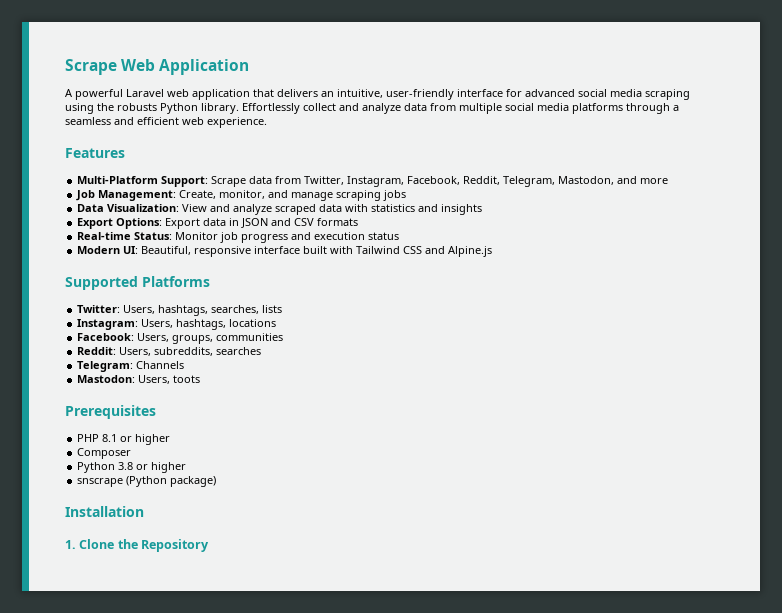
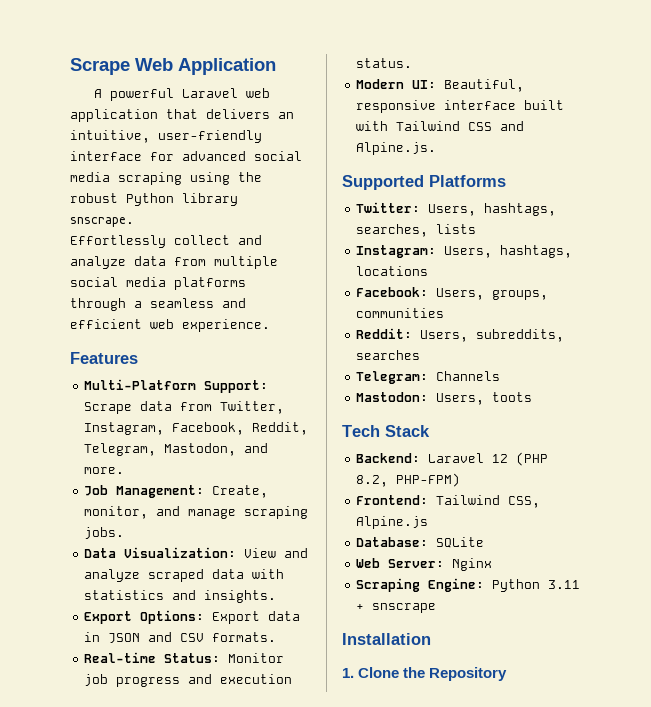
- A powerful Laravel web application that delivers an intuitive, user-friendly interface for advanced social media scraping using the robusts Python library. Effortlessly collect and analyze data from multiple social media platforms through a seamless and efficient web experience.
+ A powerful Laravel web application that delivers an intuitive, user-friendly interface for advanced social media scraping using the robust Python library snscrape.
+ Effortlessly collect and analyze data from multiple social media platforms through a seamless and efficient web experience.
- Multi-Platform Support: Scrape data from Twitter, Instagram, Facebook, Reddit, Telegram, Mastodon, and more
+ Multi-Platform Support: Scrape data from Twitter, Instagram, Facebook, Reddit, Telegram, Mastodon, and more.
- Job Management: Create, monitor, and manage scraping jobs
+ Job Management: Create, monitor, and manage scraping jobs.
- Data Visualization: View and analyze scraped data with statistics and insights
+ Data Visualization: View and analyze scraped data with statistics and insights.
- Export Options: Export data in JSON and CSV formats
+ Export Options: Export data in JSON and CSV formats.
- Real-time Status: Monitor job progress and execution status
+ Real-time Status: Monitor job progress and execution status.
- Modern UI: Beautiful, responsive interface built with Tailwind CSS and Alpine.js
+ Modern UI: Beautiful, responsive interface built with Tailwind CSS and Alpine.js.
- Prerequisites
- PHP 8.1 or higher
- Composer
- Python 3.8 or higher
- snscrape (Python package)
+ Tech Stack
+ Backend: Laravel 12 (PHP 8.2, PHP-FPM)
+ Frontend: Tailwind CSS, Alpine.js
+ Database: SQLite
+ Web Server: Nginx
+ Scraping Engine: Python 3.11 + snscrape

